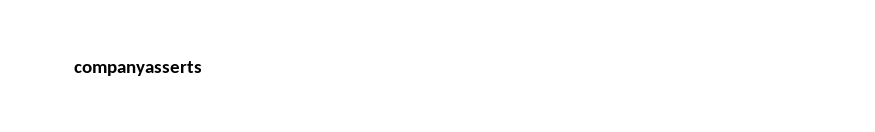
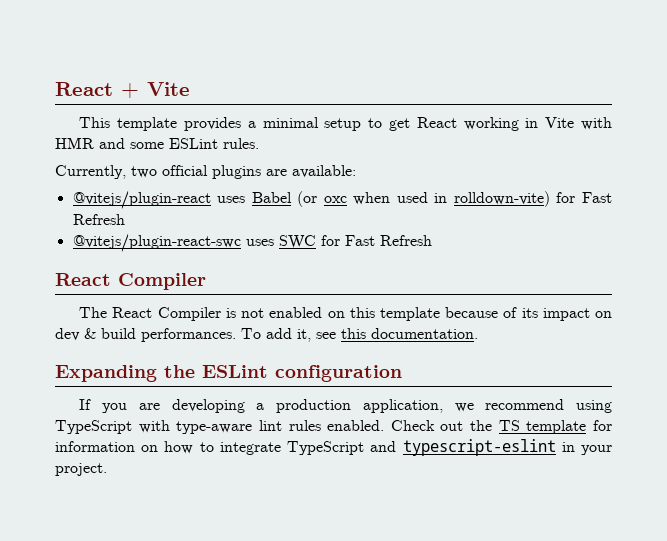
- companyasserts
+ React + Vite
+ This template provides a minimal setup to get React working in Vite with HMR and some ESLint rules.
+ Currently, two official plugins are available:
+ @vitejs/plugin-react uses Babel (or oxc when used in rolldown-vite) for Fast Refresh
+ @vitejs/plugin-react-swc uses SWC for Fast Refresh
+ React Compiler
+ The React Compiler is not enabled on this template because of its impact on dev & build performances. To add it, see this documentation.
+ Expanding the ESLint configuration
+ If you are developing a production application, we recommend using TypeScript with type-aware lint rules enabled. Check out the TS template for information on how to integrate TypeScript and typescript-eslint in your project.

